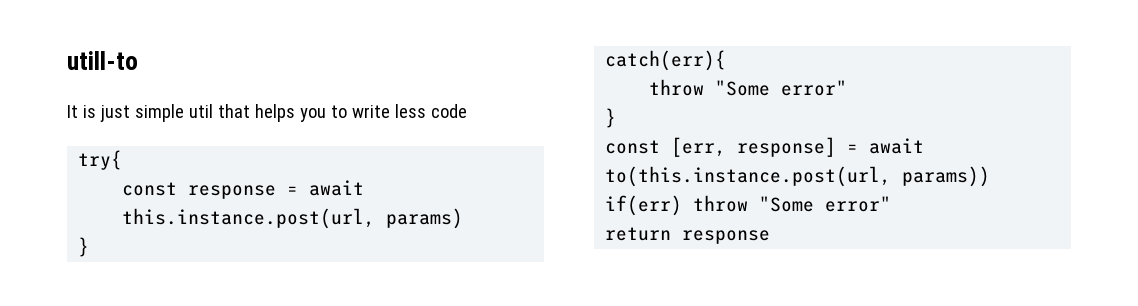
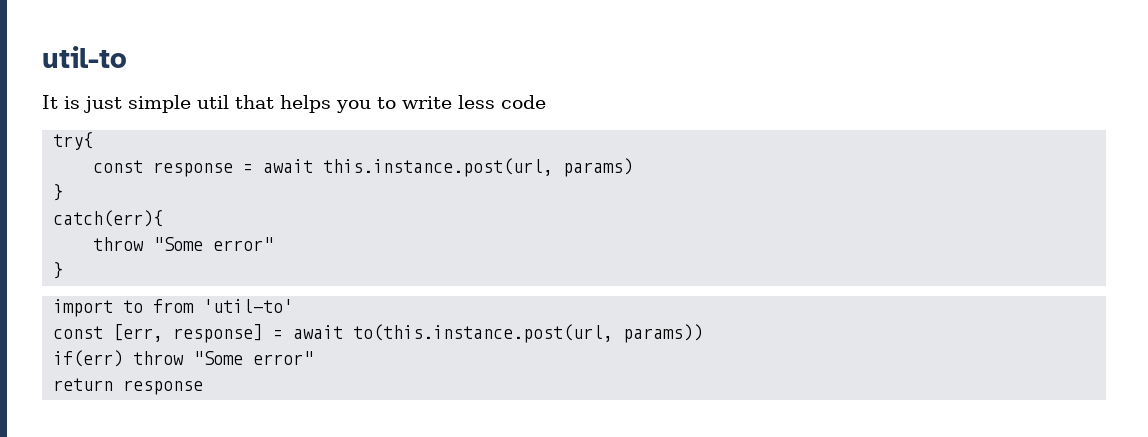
- utill-to
+ util-to
+ import to from 'util-to'

